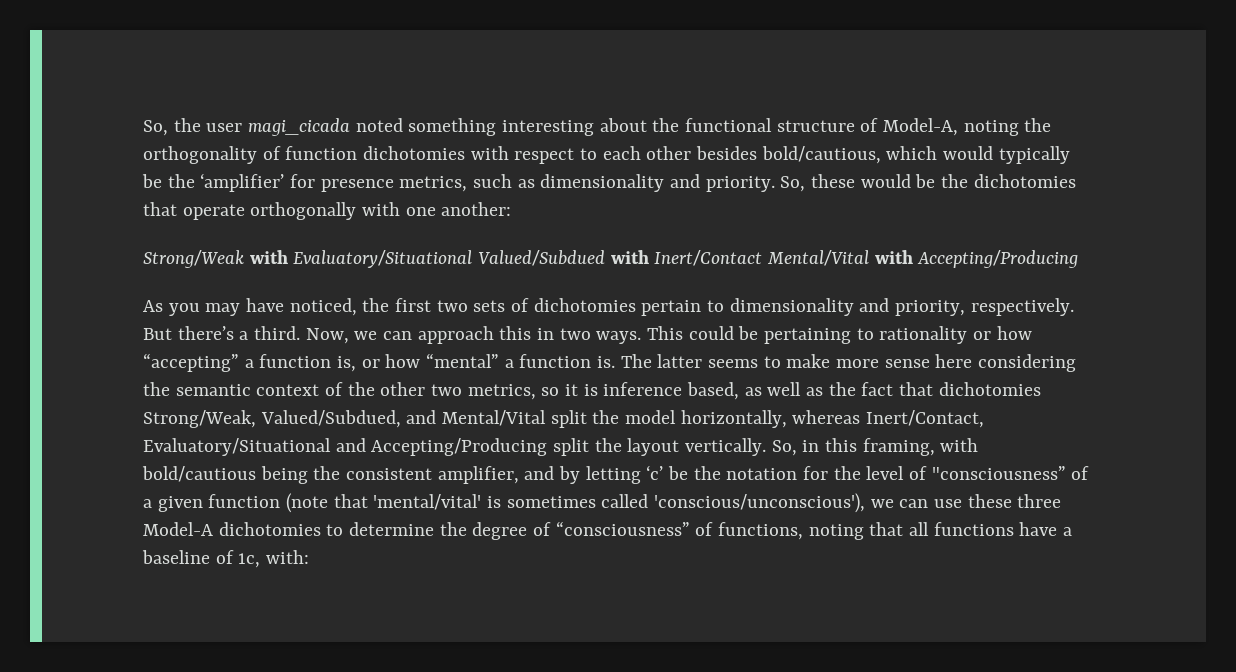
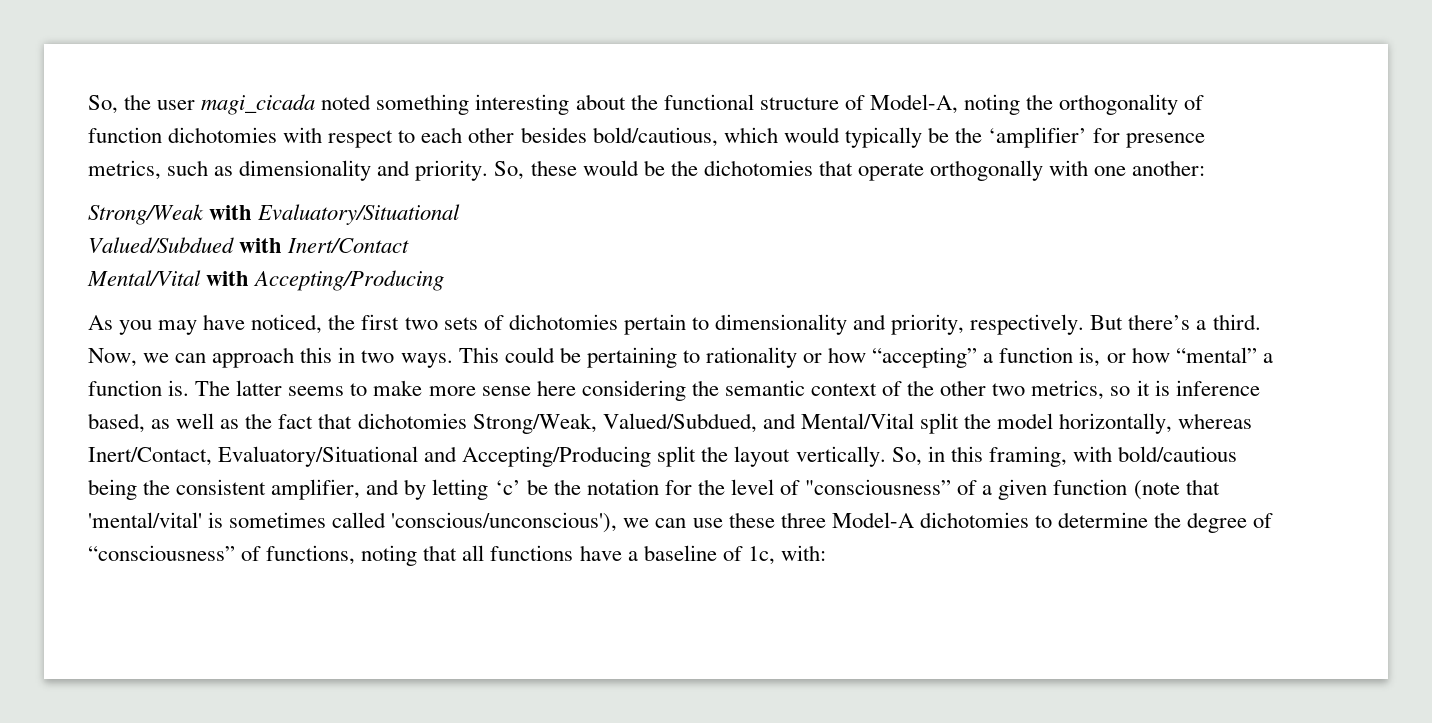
- Strong/Weak with Evaluatory/Situational Valued/Subdued with Inert/Contact Mental/Vital with Accepting/Producing
+ Strong/Weak with Evaluatory/Situational
+ Valued/Subdued with Inert/Contact
+ Mental/Vital with Accepting/Producing

